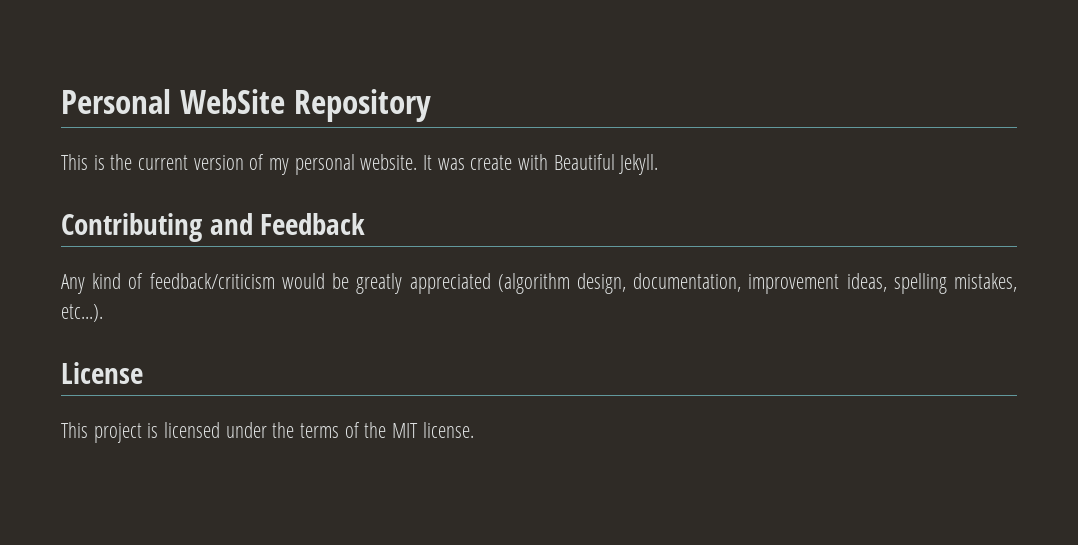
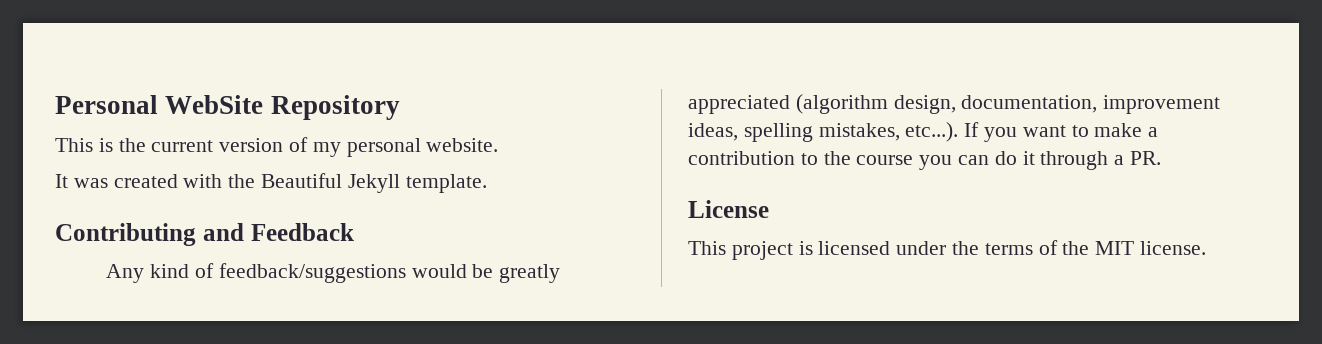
- This is the current version of my personal website. It was create with Beautiful Jekyll.
+ This is the current version of my personal website.
+ It was created with the Beautiful Jekyll template.
- Any kind of feedback/criticism would be greatly appreciated (algorithm design, documentation, improvement ideas, spelling mistakes, etc...).
+ Any kind of feedback/suggestions would be greatly appreciated (algorithm design, documentation, improvement ideas, spelling mistakes, etc...). If you want to make a contribution to the course you can do it through a PR.

